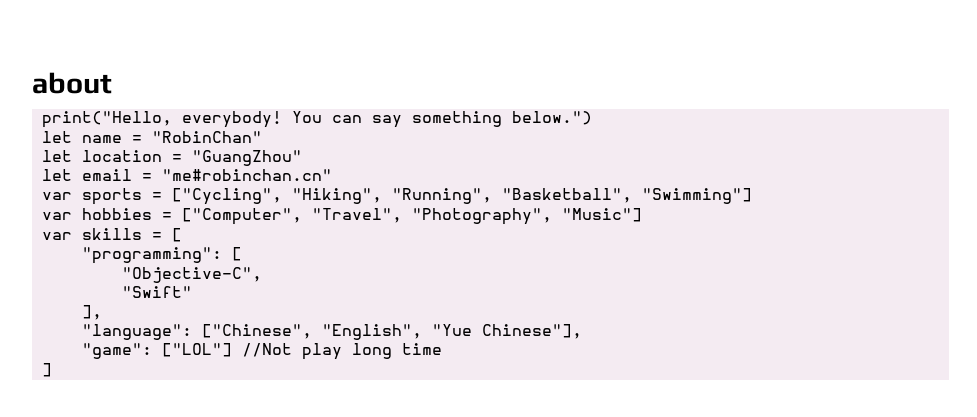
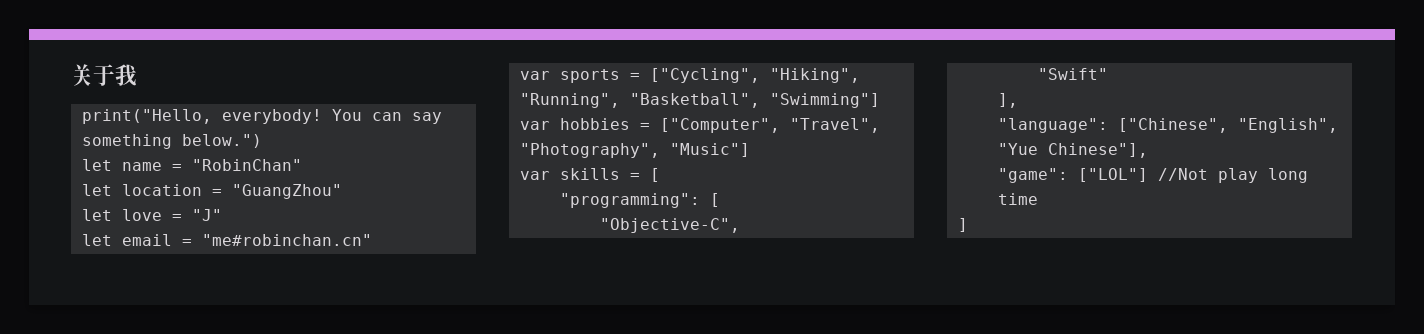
- about
+ 关于我
+ let love = "J"

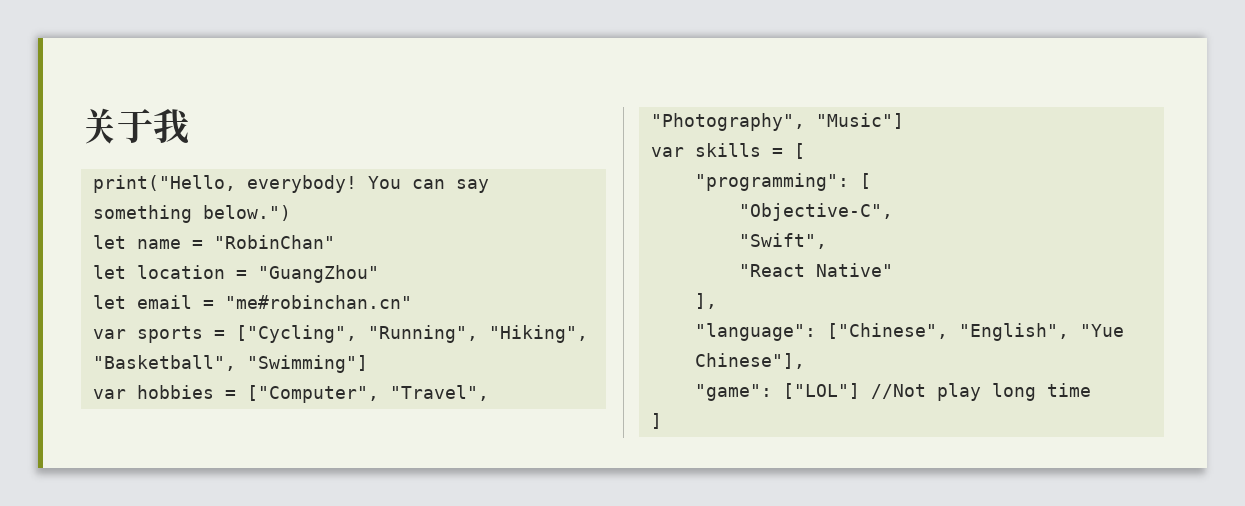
- let love = "J"
- var sports = ["Cycling", "Hiking", "Running", "Basketball", "Swimming"]
+ var sports = ["Cycling", "Running", "Hiking", "Basketball", "Swimming"]
- "Swift"
+ "Swift",
+ "React Native"

